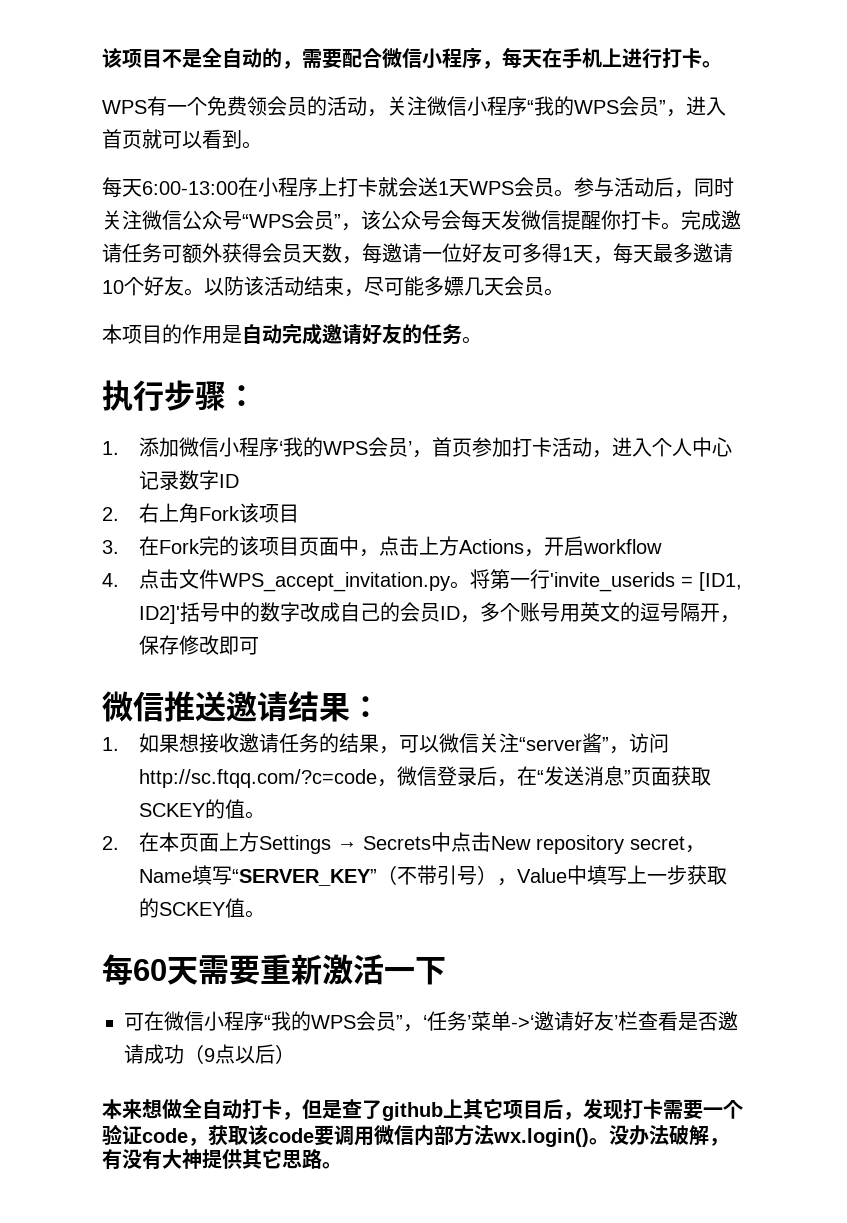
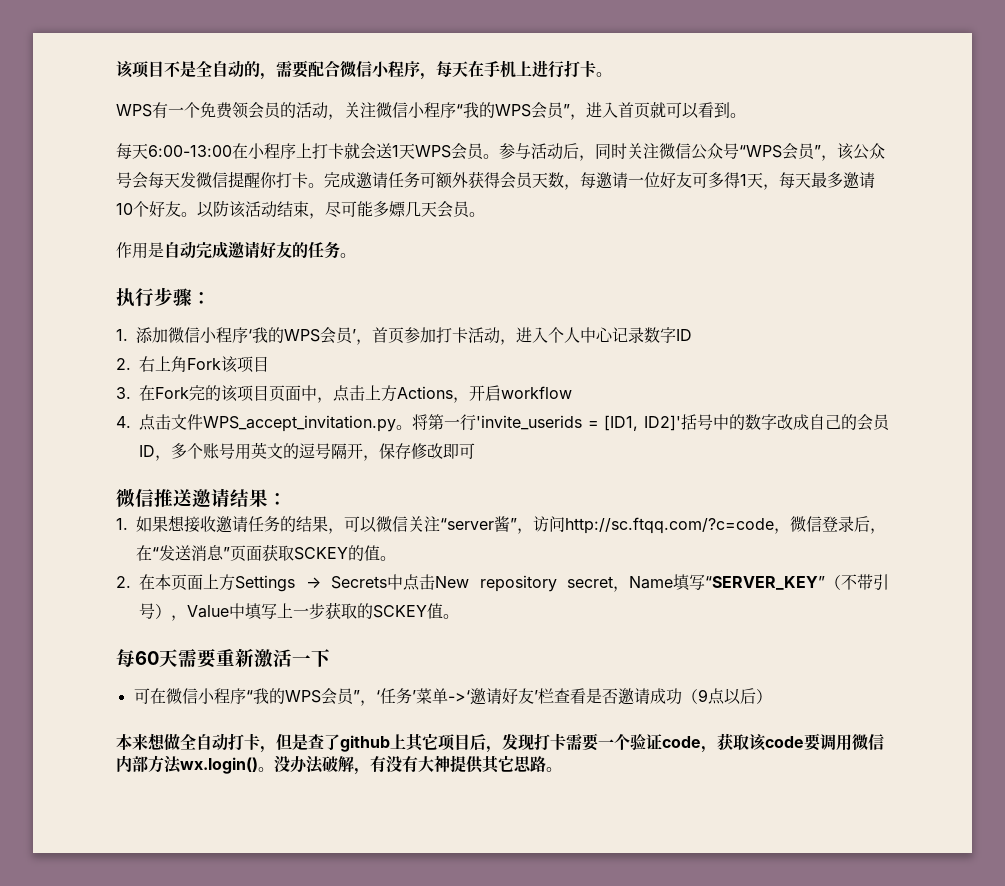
- 本项目的作用是自动完成邀请好友的任务。
+ 作用是自动完成邀请好友的任务。

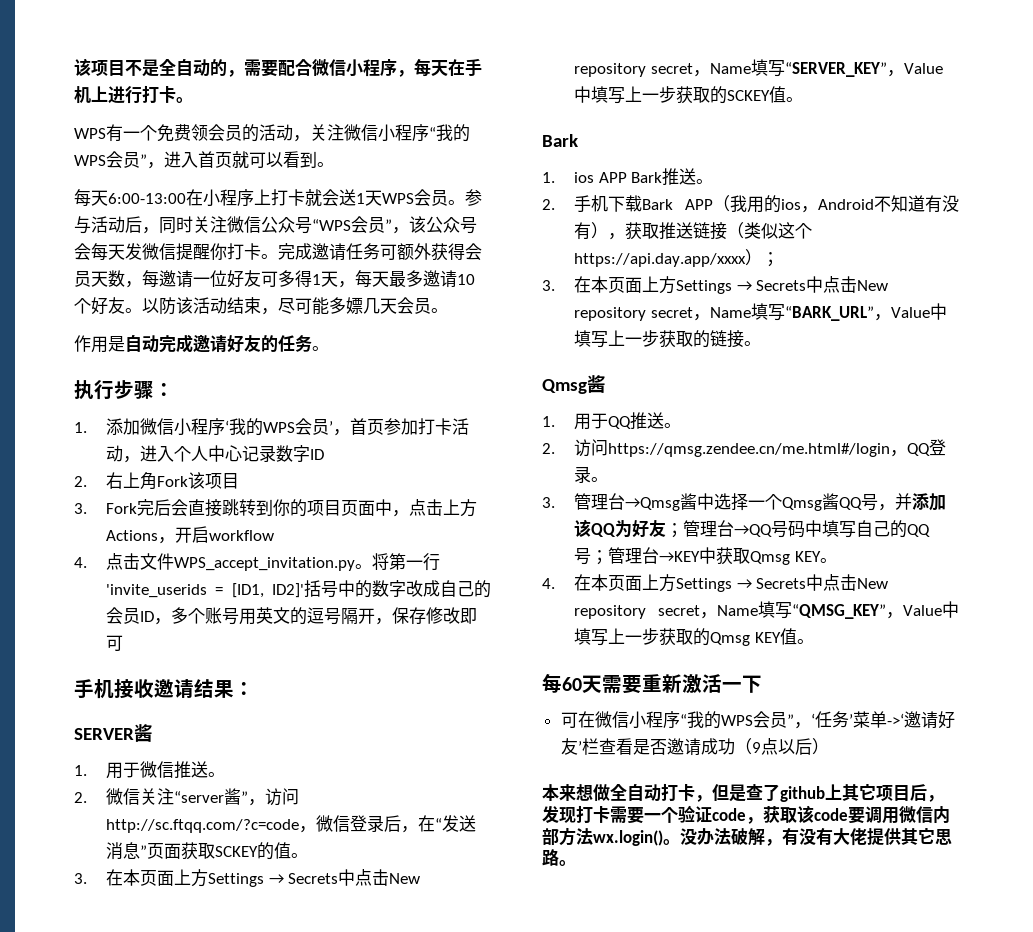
- 3.在Fork完的该项目页面中，点击上方Actions，开启workflow
+ 3. Fork完后会直接跳转到你的项目页面中，点击上方Actions，开启workflow
- 微信推送邀请结果：
+ 手机接收邀请结果：
- 1.如果想接收邀请任务的结果，可以微信关注“server酱”，访问http://sc.ftqq.com/?c=code，微信登录后，在“发送消息”页面获取SCKEY的值。
+ SERVER酱
+ 1.用于微信推送。
+ 2.微信关注“server酱”，访问http://sc.ftqq.com/?c=code，微信登录后，在“发送消息”页面获取SCKEY的值。
- 2.在本页面上方Settings → Secrets中点击New repository secret，Name填写“SERVER_KEY”（不带引号），Value中填写上一步获取的SCKEY值。
+ 3.在本页面上方Settings → Secrets中点击New repository secret，Name填写“SERVER_KEY”，Value中填写上一步获取的SCKEY值。
+ Bark
+ 1. ios APP Bark推送。
+ 2.手机下载Bark APP（我用的ios，Android不知道有没有），获取推送链接（类似这个https://api.day.app/xxxx）；
+ 3.在本页面上方Settings → Secrets中点击New repository secret，Name填写“BARK_URL”，Value中填写上一步获取的链接。
+ Qmsg酱
+ 1.用于QQ推送。
+ 2.访问https://qmsg.zendee.cn/me.html#/login，QQ登录。
+ 3.管理台→Qmsg酱中选择一个Qmsg酱QQ号，并添加该QQ为好友；管理台→QQ号码中填写自己的QQ号；管理台→KEY中获取Qmsg KEY。
+ 4.在本页面上方Settings → Secrets中点击New repository secret，Name填写“QMSG_KEY”，Value中填写上一步获取的Qmsg KEY值。
- 没办法破解，有没有大神提供其它思路。
+ 没办法破解，有没有大佬提供其它思路。

